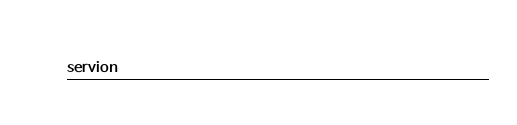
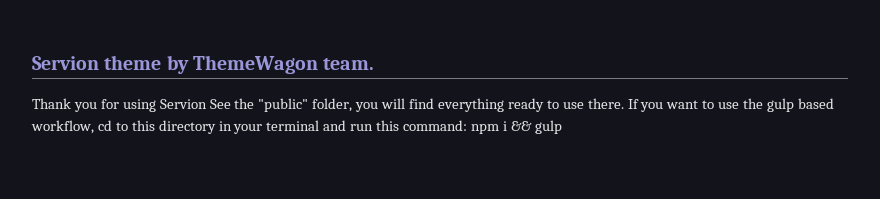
- servion
+ Servion theme by ThemeWagon team.
+ Thank you for using Servion See the "public" folder, you will find everything ready to use there. If you want to use the gulp based workflow, cd to this directory in your terminal and run this command: npm i && gulp

